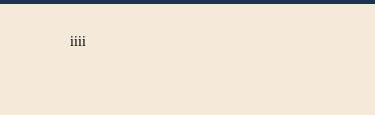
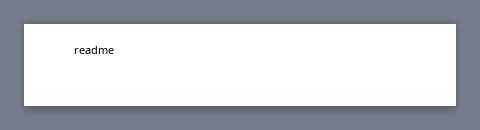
- iiii
+ readme

